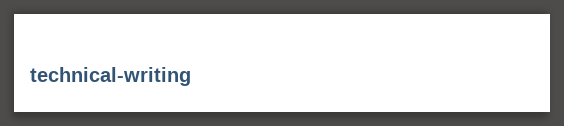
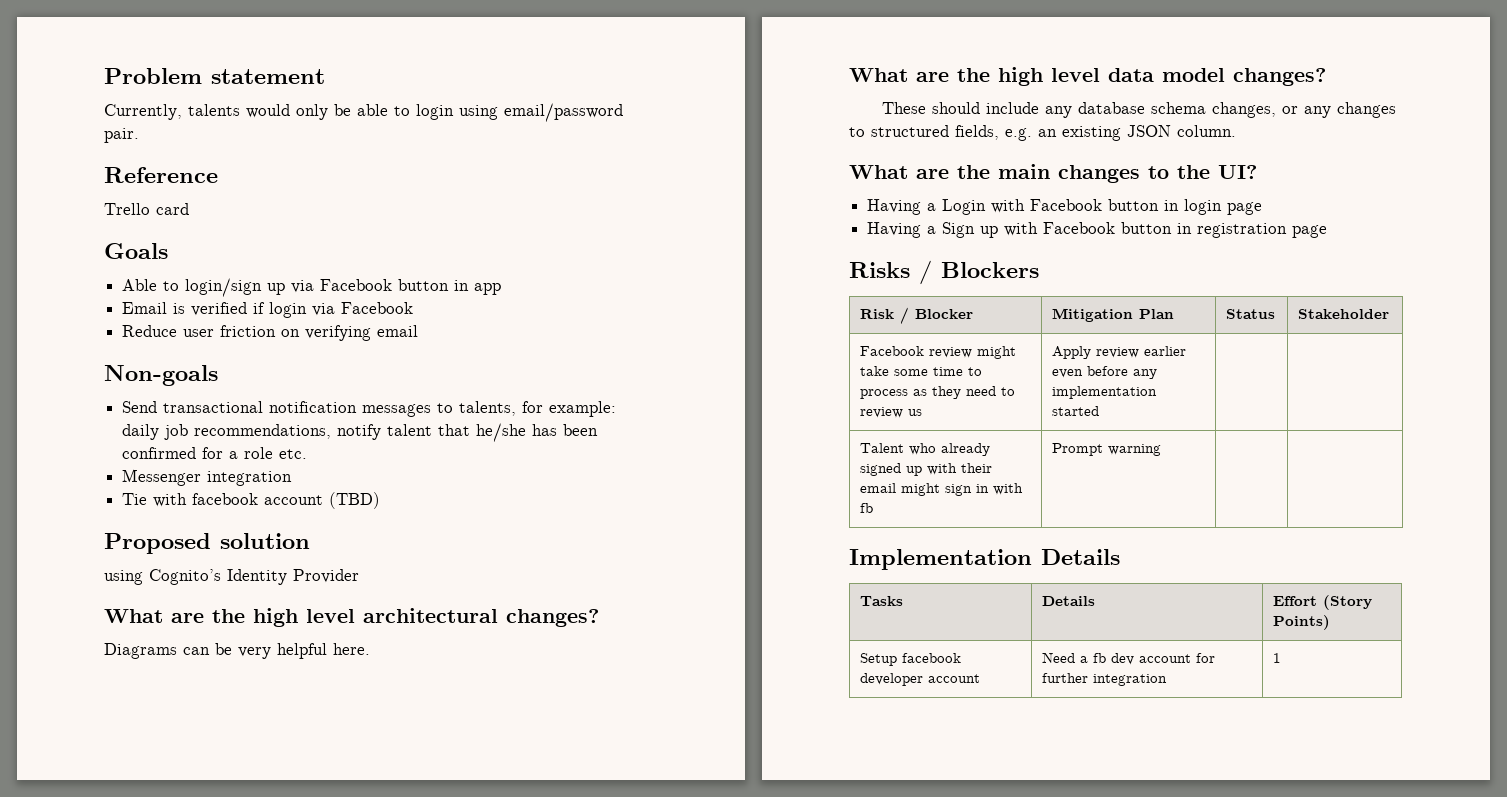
- technical-writing
+ Problem statement
+ Currently, talents would only be able to login using email/password pair.
+ Reference
+ Trello card
+ Goals
+ Able to login/sign up via Facebook button in app
+ Email is verified if login via Facebook
+ Reduce user friction on verifying email
+ Non-goals
+ Send transactional notification messages to talents, for example: daily job recommendations, notify talent that he/she has been confirmed for a role etc.
+ Messenger integration
+ Tie with facebook account (TBD)
+ Proposed solution
+ using Cognito’s Identity Provider
+ What are the high level architectural changes?
+ Diagrams can be very helpful here.
+ What are the high level data model changes?
+ These should include any database schema changes, or any changes to structured fields, e.g. an existing JSON column.
+ What are the main changes to the UI?
+ Having a Login with Facebook button in login page
+ Having a Sign up with Facebook button in registration page
+ Risks / Blockers
+ Risk / Blocker | Mitigation Plan | Status | Stakeholder
+ Facebook review might take some time to process as they need to review us | Apply review earlier even before any implementation started | |
+ Talent who already signed up with their email might sign in with fb | Prompt warning | |
+ Implementation Details
+ Tasks | Details | Effort (Story Points)
+ Setup facebook developer account | Need a fb dev account for further integration | 1

